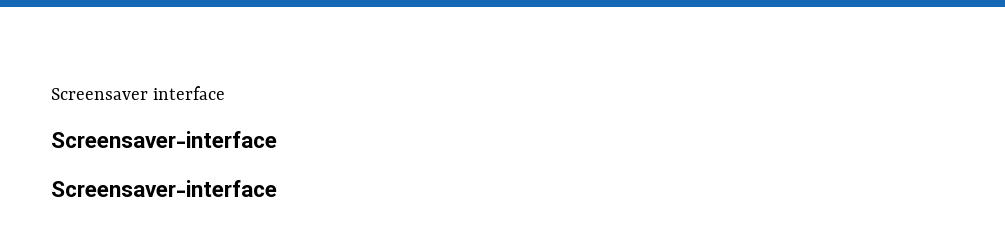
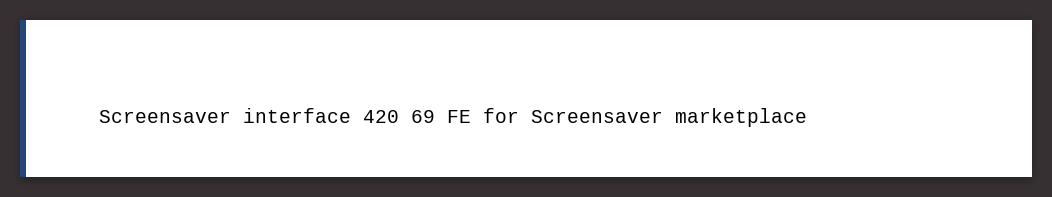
- Screensaver interface
- Screensaver-interface
- Screensaver-interface
+ Screensaver interface 420 69 FE for Screensaver marketplace

